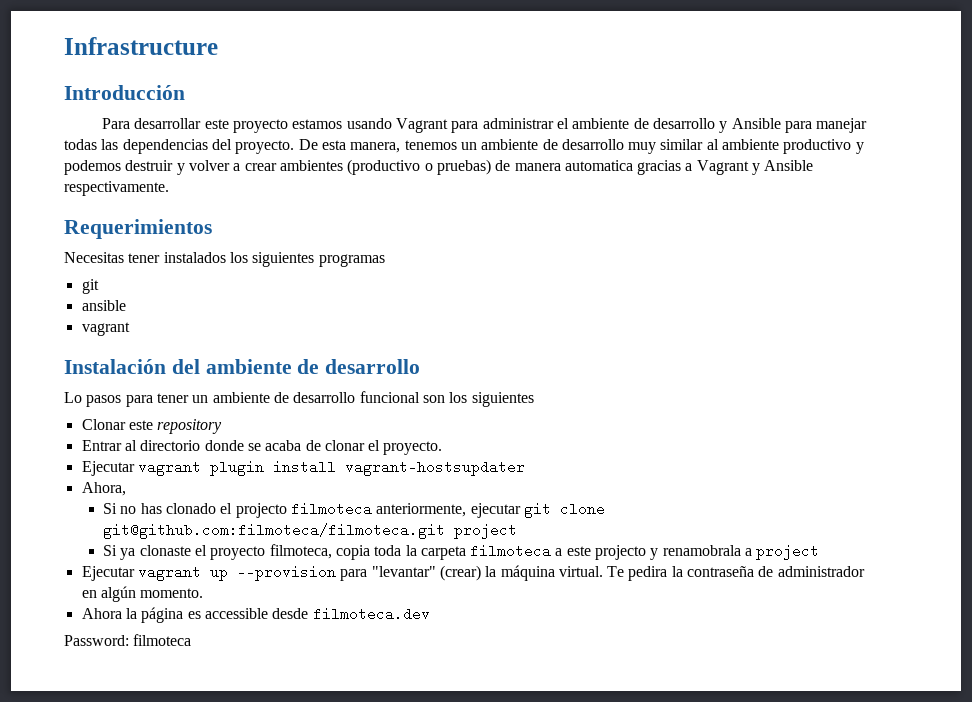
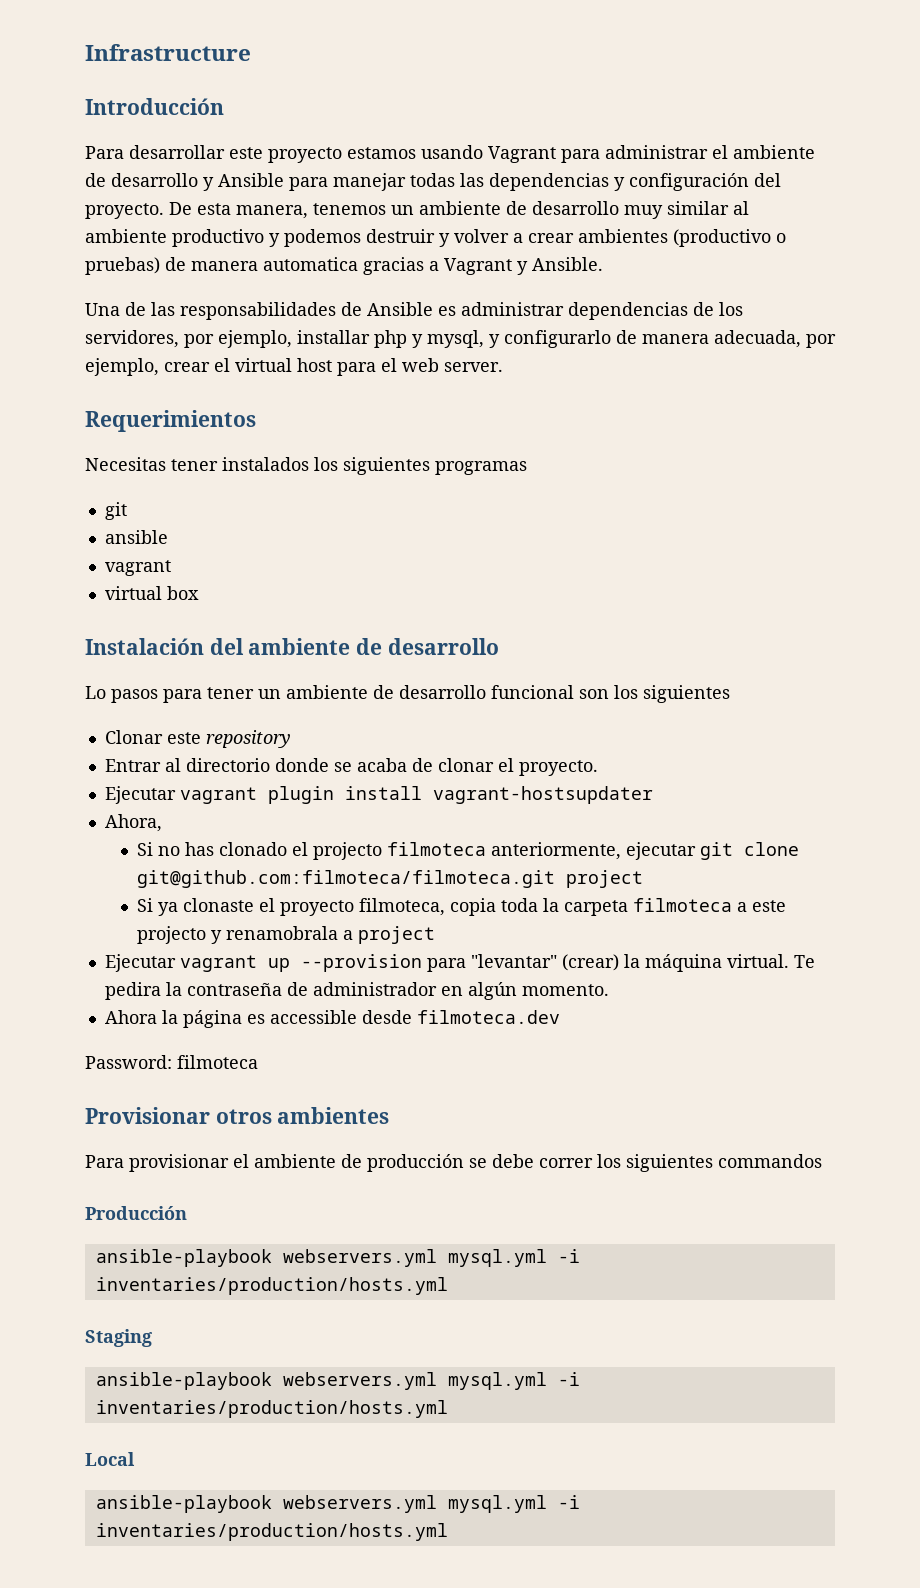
- Para desarrollar este proyecto estamos usando Vagrant para administrar el ambiente de desarrollo y Ansible para manejar todas las dependencias del proyecto.
+ Para desarrollar este proyecto estamos usando Vagrant para administrar el ambiente de desarrollo y Ansible para manejar todas las dependencias y configuración del proyecto.
- De esta manera, tenemos un ambiente de desarrollo muy similar al ambiente productivo y podemos destruir y volver a crear ambientes (productivo o pruebas) de manera automatica gracias a Vagrant y Ansible respectivamente.
+ De esta manera, tenemos un ambiente de desarrollo muy similar al ambiente productivo y podemos destruir y volver a crear ambientes (productivo o pruebas) de manera automatica gracias a Vagrant y Ansible.
+ Una de las responsabilidades de Ansible es administrar dependencias de los servidores, por ejemplo, installar php y mysql, y configurarlo de manera adecuada, por ejemplo, crear el virtual host para el web server.
+ virtual box
+ Provisionar otros ambientes
+ Para provisionar el ambiente de producción se debe correr los siguientes commandos
+ Producción
+ ansible-playbook webservers.yml mysql.yml -i inventaries/production/hosts.yml
+ Staging
+ ansible-playbook webservers.yml mysql.yml -i inventaries/production/hosts.yml
+ Local
+ ansible-playbook webservers.yml mysql.yml -i inventaries/production/hosts.yml

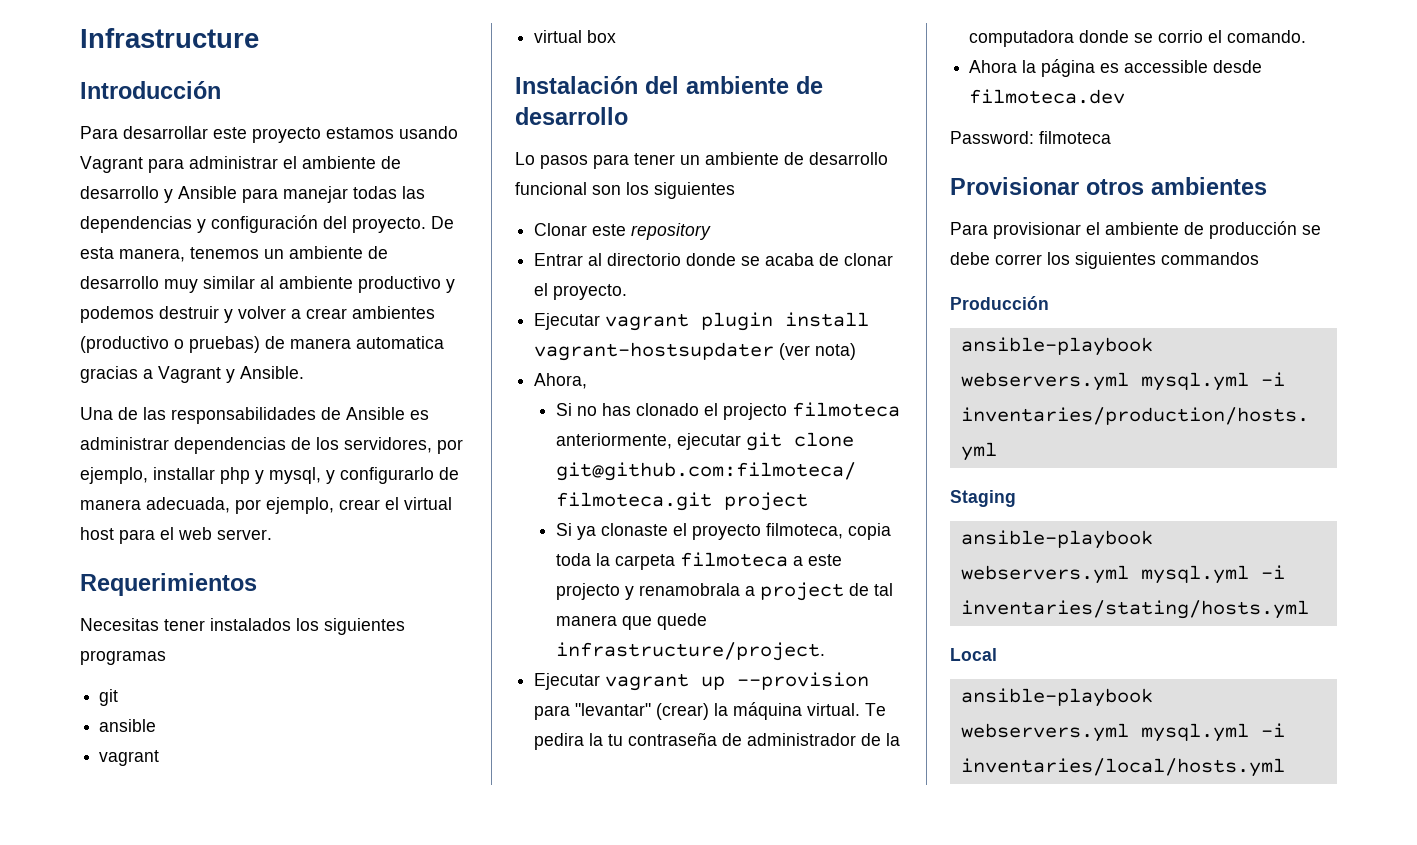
- Ejecutar vagrant plugin install vagrant-hostsupdater
+ Ejecutar vagrant plugin install vagrant-hostsupdater (ver nota)
- Si ya clonaste el proyecto filmoteca, copia toda la carpeta filmoteca a este projecto y renamobrala a project
+ Si ya clonaste el proyecto filmoteca, copia toda la carpeta filmoteca a este projecto y renamobrala a project de tal manera que quede infrastructure/project.
- Te pedira la contraseña de administrador en algún momento.
+ Te pedira la tu contraseña de administrador de la computadora donde se corrio el comando.
  Staging
- ansible-playbook webservers.yml mysql.yml -i inventaries/production/hosts.yml
+ ansible-playbook webservers.yml mysql.yml -i inventaries/stating/hosts.yml
  Local
- ansible-playbook webservers.yml mysql.yml -i inventaries/production/hosts.yml
+ ansible-playbook webservers.yml mysql.yml -i inventaries/local/hosts.yml

